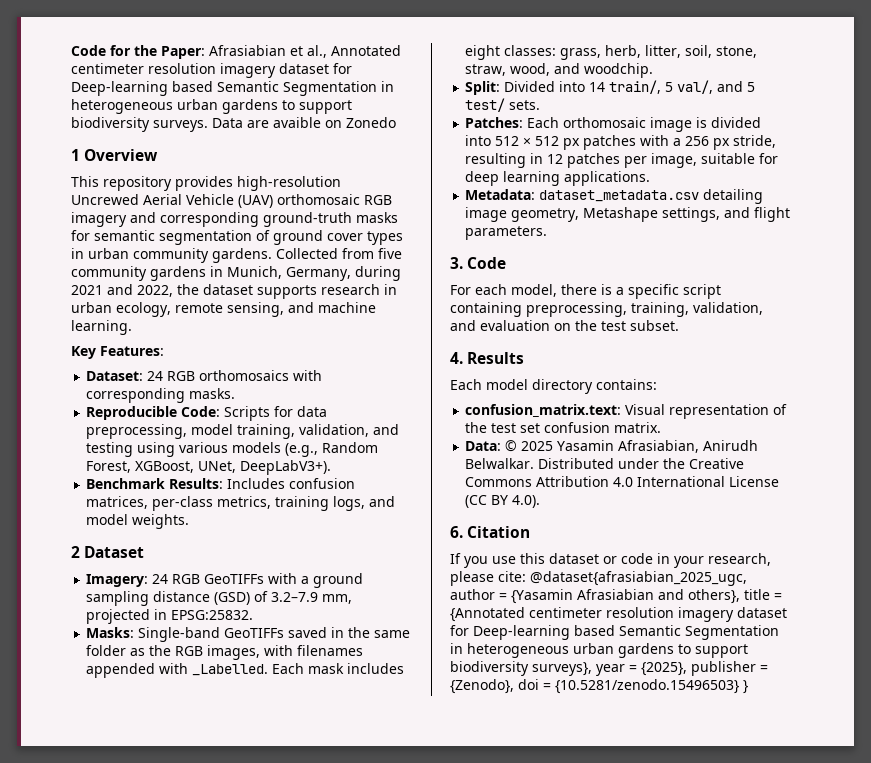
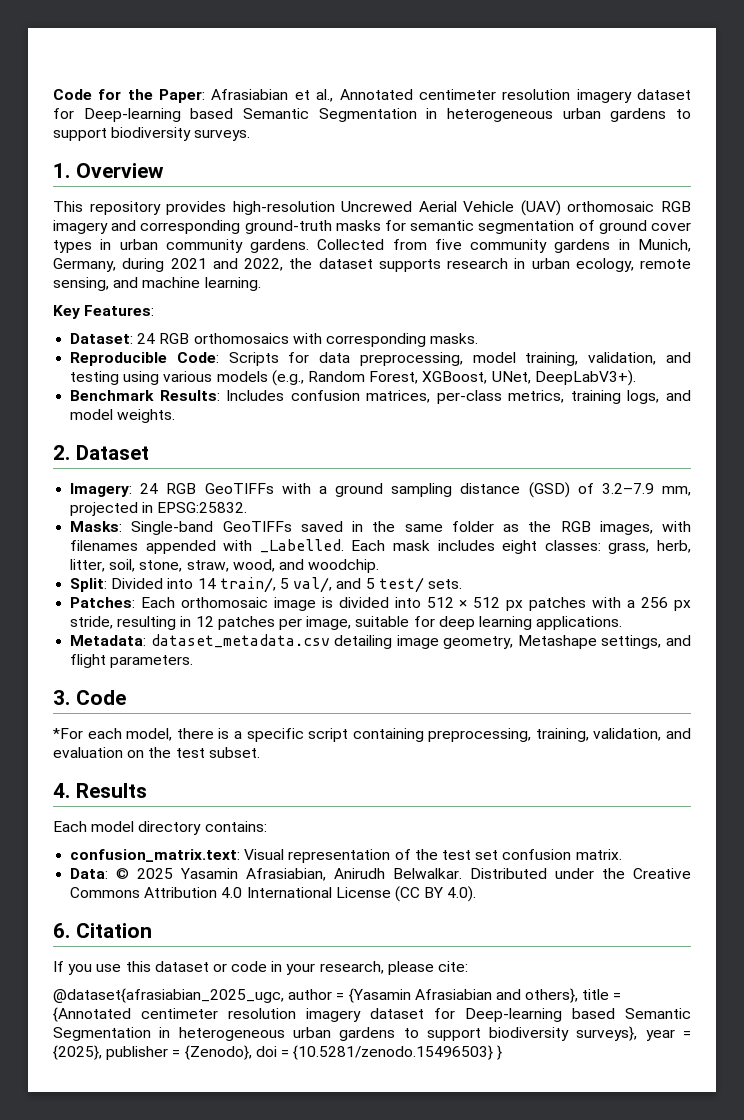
- Code for the Paper: Afrasiabian et al., Annotated centimeter resolution imagery dataset for Deep-learning based Semantic Segmentation in heterogeneous urban gardens to support biodiversity surveys. Data are avaible on Zonedo
- 1 Overview
+ Code for the Paper: Afrasiabian et al., Annotated centimeter resolution imagery dataset for Deep-learning based Semantic Segmentation in heterogeneous urban gardens to support biodiversity surveys.
+ 1. Overview
- 2 Dataset
+ 2. Dataset
- For each model, there is a specific script containing preprocessing, training, validation, and evaluation on the test subset.
+ *For each model, there is a specific script containing preprocessing, training, validation, and evaluation on the test subset.
- If you use this dataset or code in your research, please cite: @dataset{afrasiabian_2025_ugc, author = {Yasamin Afrasiabian and others}, title = {Annotated centimeter resolution imagery dataset for Deep-learning based Semantic Segmentation in heterogeneous urban gardens to support biodiversity surveys}, year = {2025}, publisher = {Zenodo}, doi = {10.5281/zenodo.15496503} }
+ If you use this dataset or code in your research, please cite:
+ @dataset{afrasiabian_2025_ugc, author = {Yasamin Afrasiabian and others}, title = {Annotated centimeter resolution imagery dataset for Deep-learning based Semantic Segmentation in heterogeneous urban gardens to support biodiversity surveys}, year = {2025}, publisher = {Zenodo}, doi = {10.5281/zenodo.15496503} }

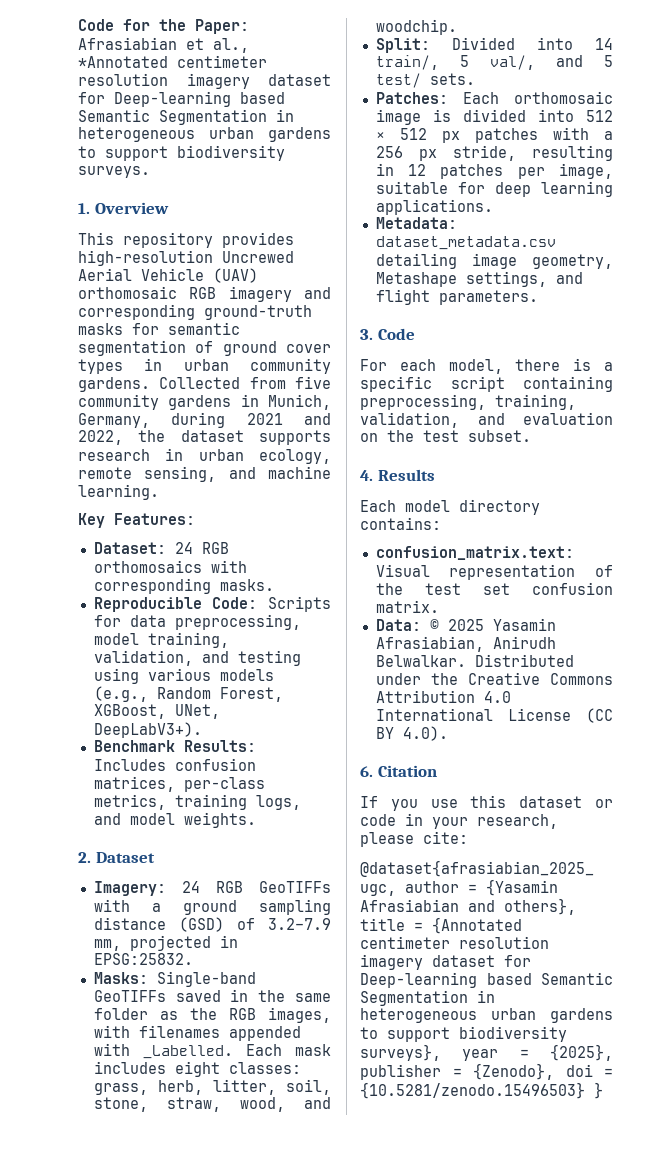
- Code for the Paper: Afrasiabian et al., Annotated centimeter resolution imagery dataset for Deep-learning based Semantic Segmentation in heterogeneous urban gardens to support biodiversity surveys.
+ Code for the Paper: Afrasiabian et al., *Annotated centimeter resolution imagery dataset for Deep-learning based Semantic Segmentation in heterogeneous urban gardens to support biodiversity surveys.
- *For each model, there is a specific script containing preprocessing, training, validation, and evaluation on the test subset.
+ For each model, there is a specific script containing preprocessing, training, validation, and evaluation on the test subset.

